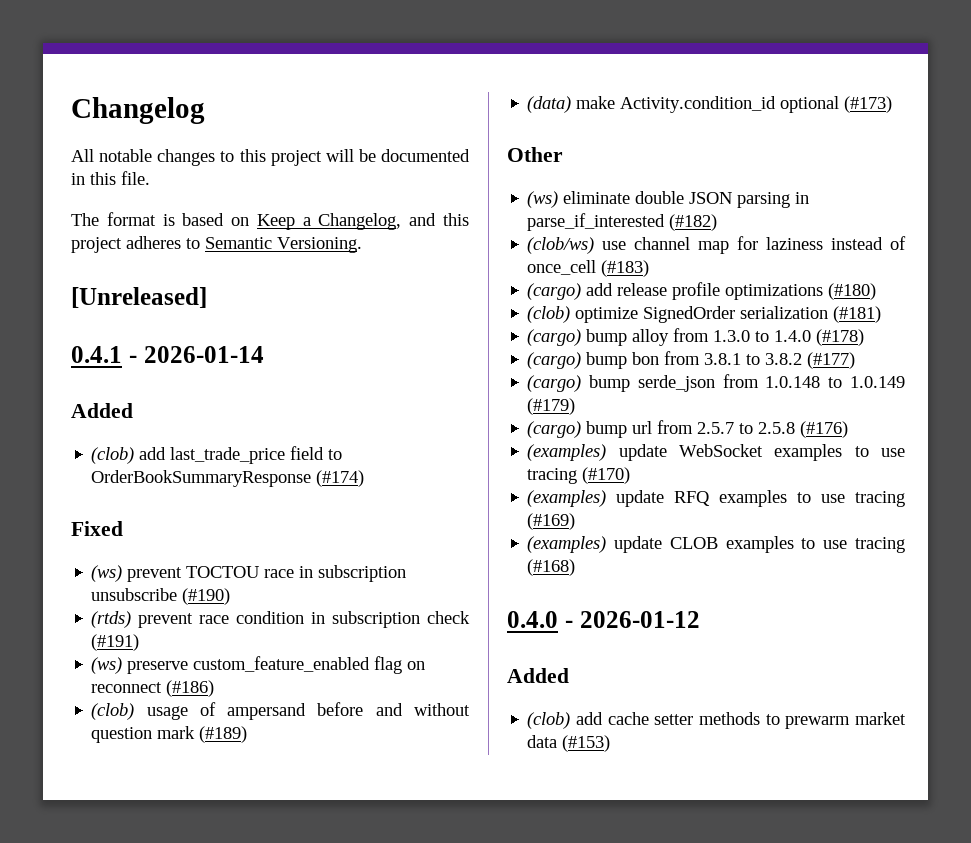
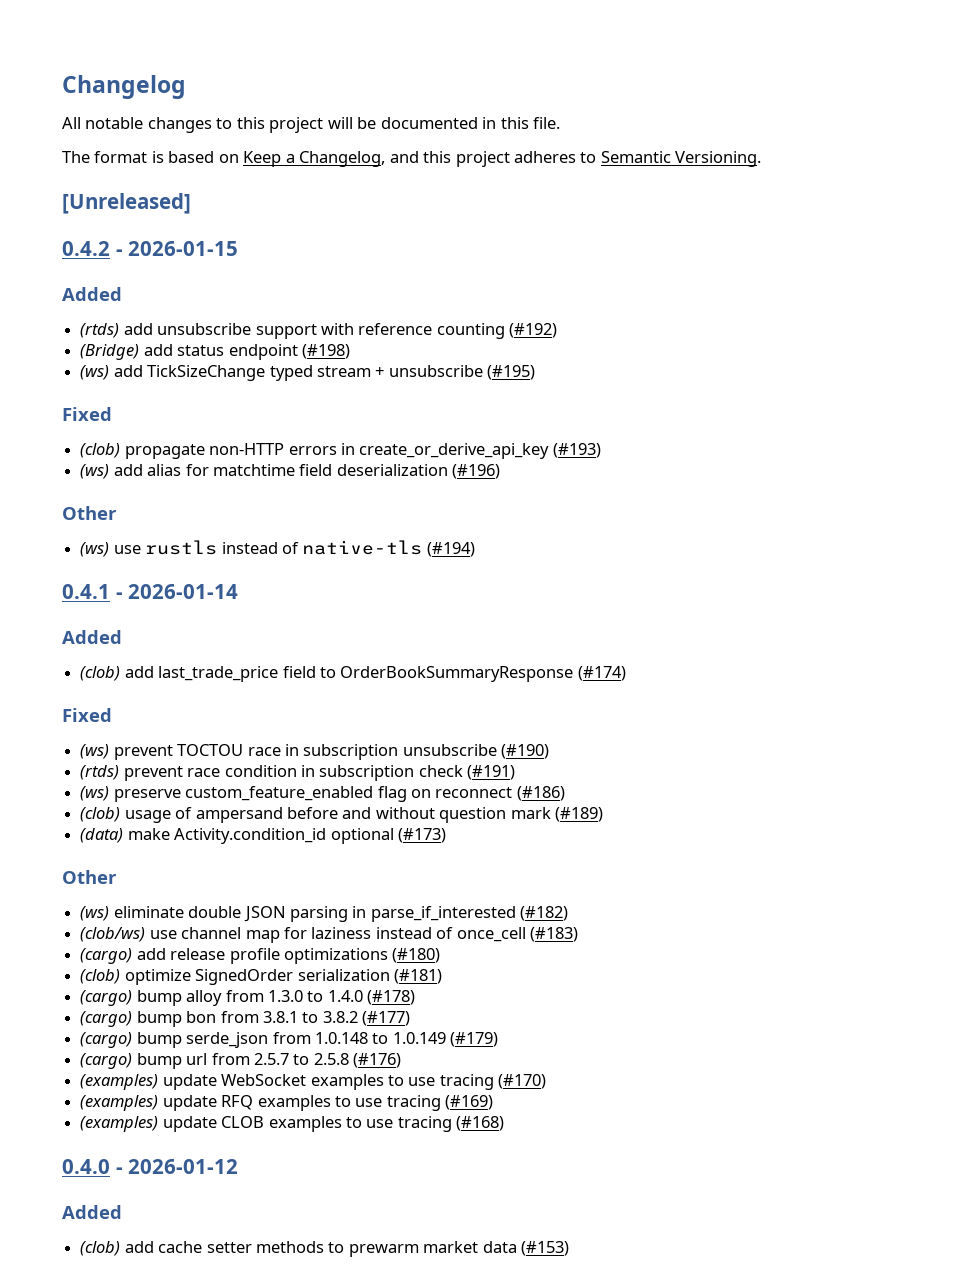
+ 0.4.2 - 2026-01-15
+ Added
+ (rtds) add unsubscribe support with reference counting (#192)
+ (Bridge) add status endpoint (#198)
+ (ws) add TickSizeChange typed stream + unsubscribe (#195)
+ Fixed
+ (clob) propagate non-HTTP errors in create_or_derive_api_key (#193)
+ (ws) add alias for matchtime field deserialization (#196)
+ Other
+ (ws) use rustls instead of native-tls (#194)

